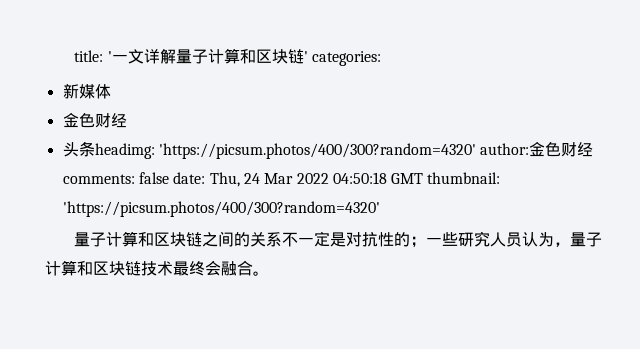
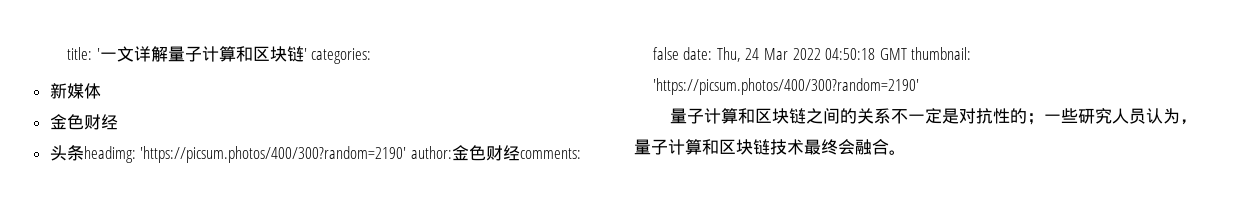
- 头条headimg: 'https://picsum.photos/400/300?random=4320' author:金色财经comments: false date: Thu, 24 Mar 2022 04:50:18 GMT thumbnail: 'https://picsum.photos/400/300?random=4320'
+ 头条headimg: 'https://picsum.photos/400/300?random=2190' author:金色财经comments: false date: Thu, 24 Mar 2022 04:50:18 GMT thumbnail: 'https://picsum.photos/400/300?random=2190'

